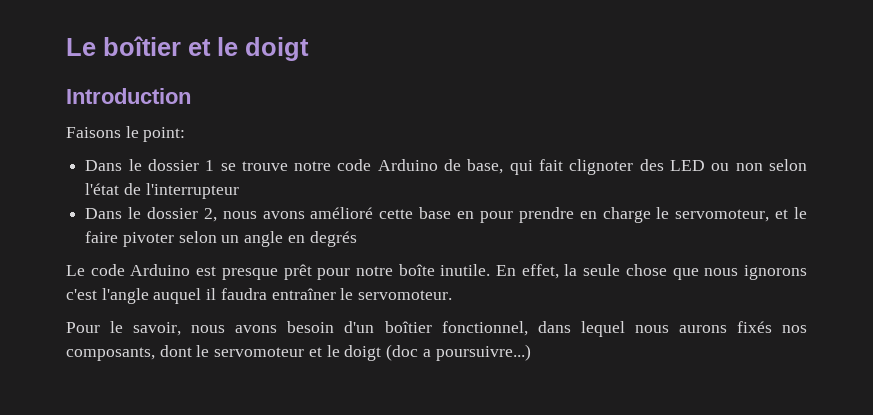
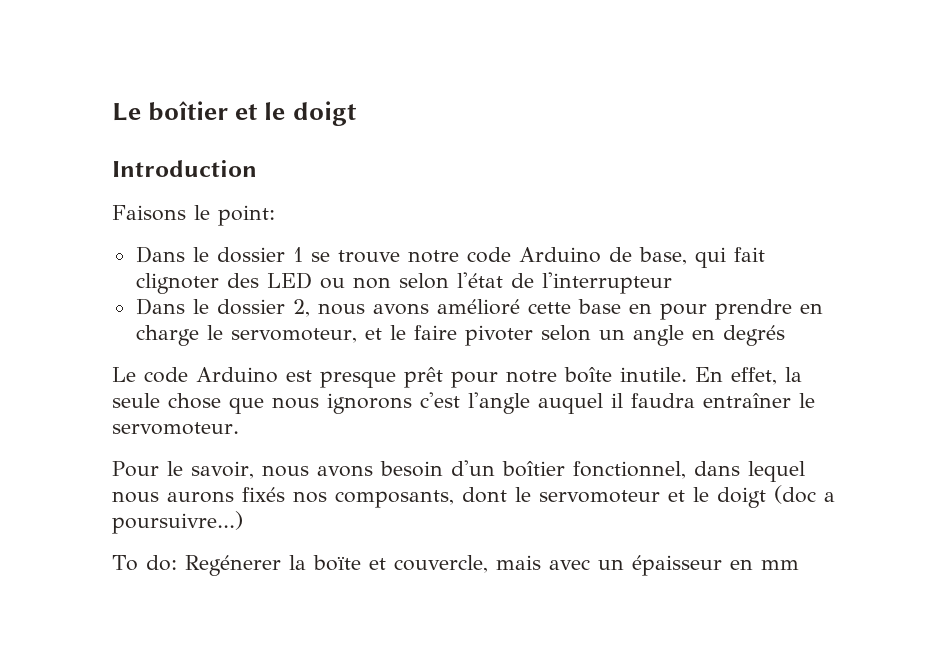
+ To do: Regénerer la boïte et couvercle, mais avec un épaisseur en mm

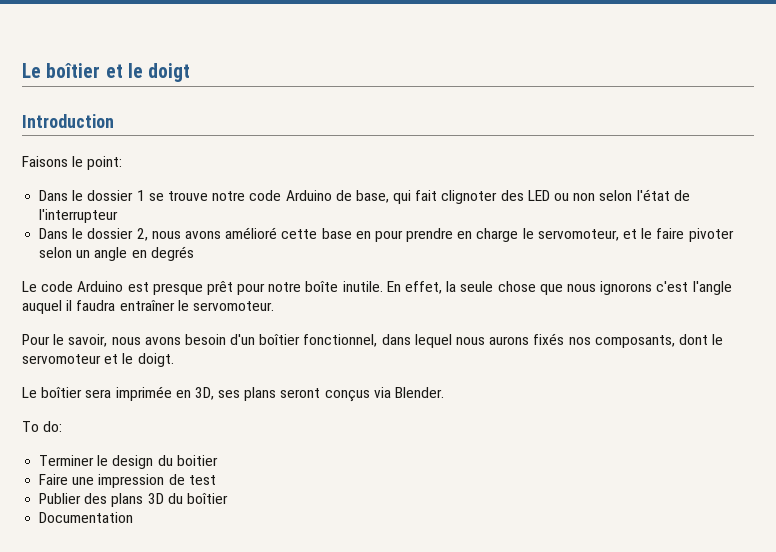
- Pour le savoir, nous avons besoin d'un boîtier fonctionnel, dans lequel nous aurons fixés nos composants, dont le servomoteur et le doigt (doc a poursuivre...)
- To do: Regénerer la boïte et couvercle, mais avec un épaisseur en mm
+ Pour le savoir, nous avons besoin d'un boîtier fonctionnel, dans lequel nous aurons fixés nos composants, dont le servomoteur et le doigt.
+ Le boîtier sera imprimée en 3D, ses plans seront conçus via Blender.
+ To do:
+ Terminer le design du boitier
+ Faire une impression de test
+ Publier des plans 3D du boîtier
+ Documentation

